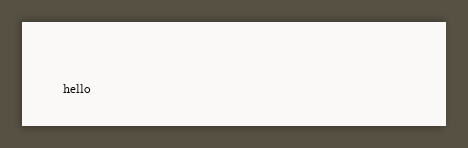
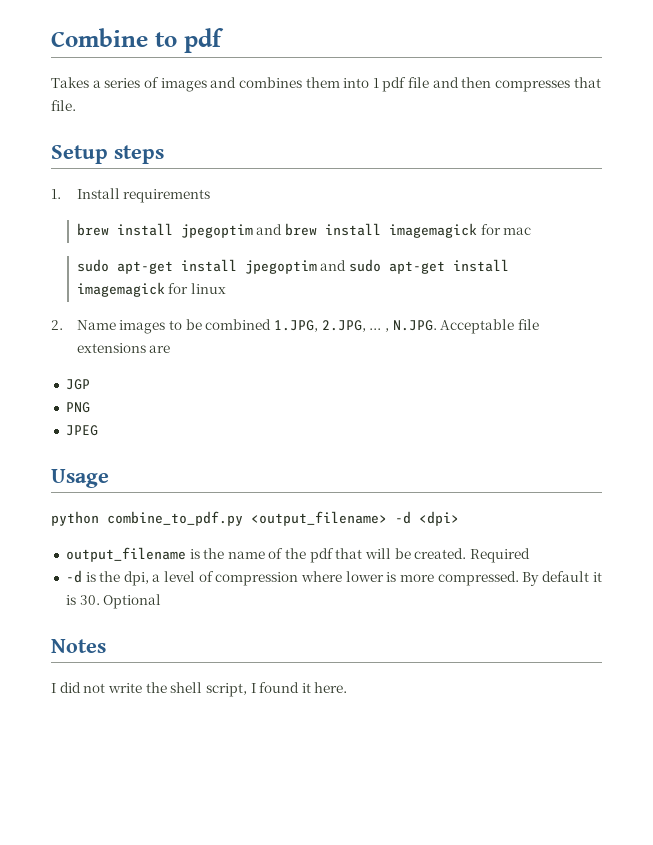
- hello
+ Combine to pdf
+ Takes a series of images and combines them into 1 pdf file and then compresses that file.
+ Setup steps
+ 1. Install requirements
+ brew install jpegoptim and brew install imagemagick for mac
+ sudo apt-get install jpegoptim and sudo apt-get install imagemagick for linux
+ 2. Name images to be combined 1.JPG, 2.JPG, ... , N.JPG. Acceptable file extensions are
+ JGP
+ PNG
+ JPEG
+ Usage
+ python combine_to_pdf.py <output_filename> -d <dpi>
+ output_filename is the name of the pdf that will be created. Required
+ -d is the dpi, a level of compression where lower is more compressed. By default it is 30. Optional
+ Notes
+ I did not write the shell script, I found it here.

